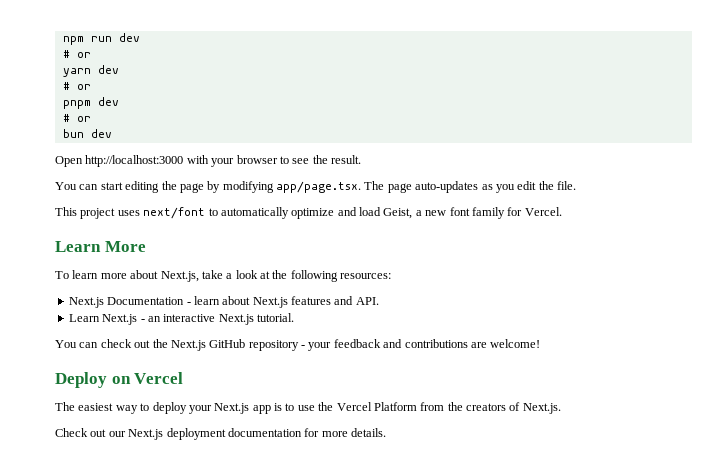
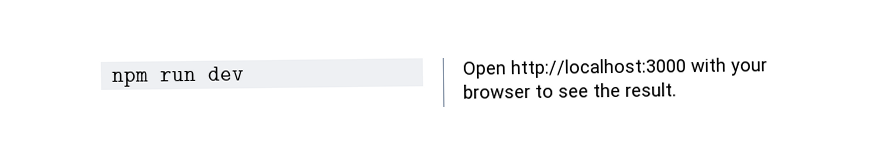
  npm run dev
- # or
- yarn dev
- # or
- pnpm dev
- # or
- bun dev
- You can start editing the page by modifying app/page.tsx. The page auto-updates as you edit the file.
- This project uses next/font to automatically optimize and load Geist, a new font family for Vercel.
- Learn More
- To learn more about Next.js, take a look at the following resources:
- Next.js Documentation - learn about Next.js features and API.
- Learn Next.js - an interactive Next.js tutorial.
- You can check out the Next.js GitHub repository - your feedback and contributions are welcome!
- Deploy on Vercel
- The easiest way to deploy your Next.js app is to use the Vercel Platform from the creators of Next.js.
- Check out our Next.js deployment documentation for more details.

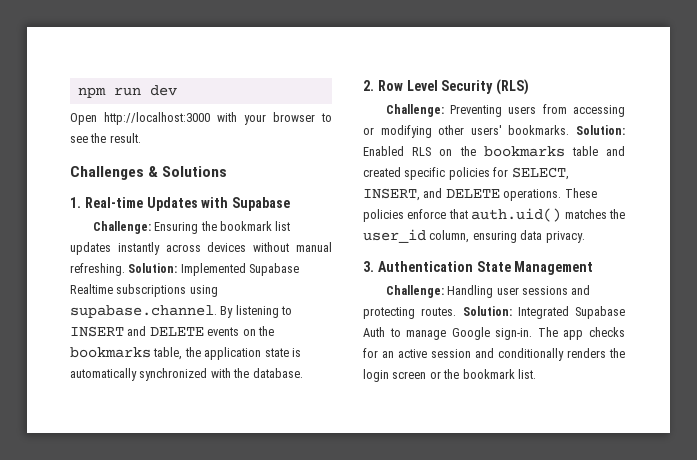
+ Challenges & Solutions
+ 1. Real-time Updates with Supabase
+ Challenge: Ensuring the bookmark list updates instantly across devices without manual refreshing. Solution: Implemented Supabase Realtime subscriptions using supabase.channel. By listening to INSERT and DELETE events on the bookmarks table, the application state is automatically synchronized with the database.
+ 2. Row Level Security (RLS)
+ Challenge: Preventing users from accessing or modifying other users' bookmarks. Solution: Enabled RLS on the bookmarks table and created specific policies for SELECT, INSERT, and DELETE operations. These policies enforce that auth.uid() matches the user_id column, ensuring data privacy.
+ 3. Authentication State Management
+ Challenge: Handling user sessions and protecting routes. Solution: Integrated Supabase Auth to manage Google sign-in. The app checks for an active session and conditionally renders the login screen or the bookmark list.

